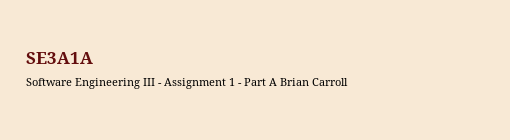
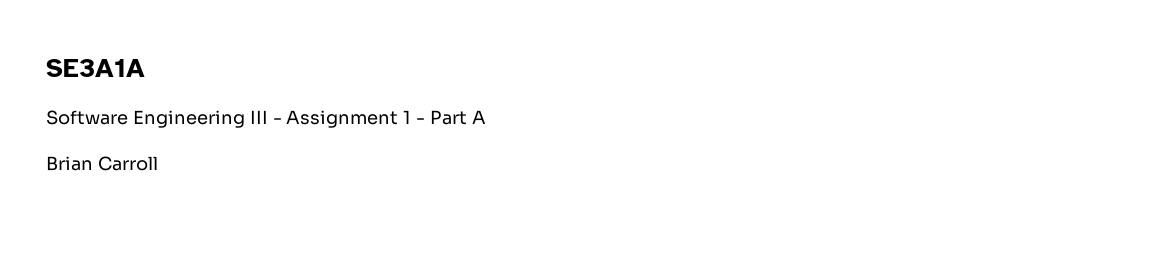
- Software Engineering III - Assignment 1 - Part A Brian Carroll
+ Software Engineering III - Assignment 1 - Part A
+ Brian Carroll

